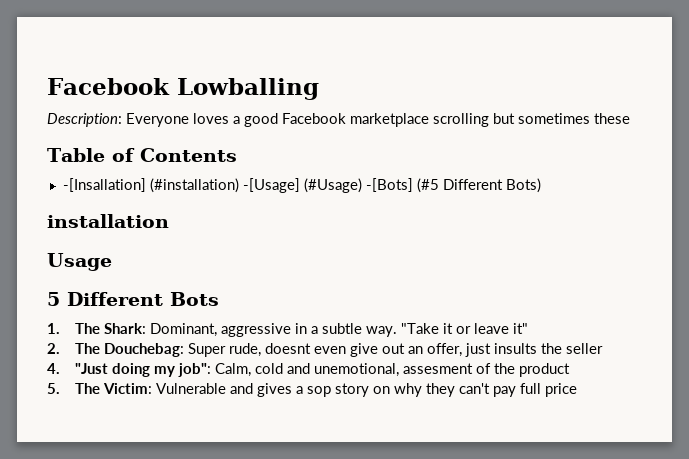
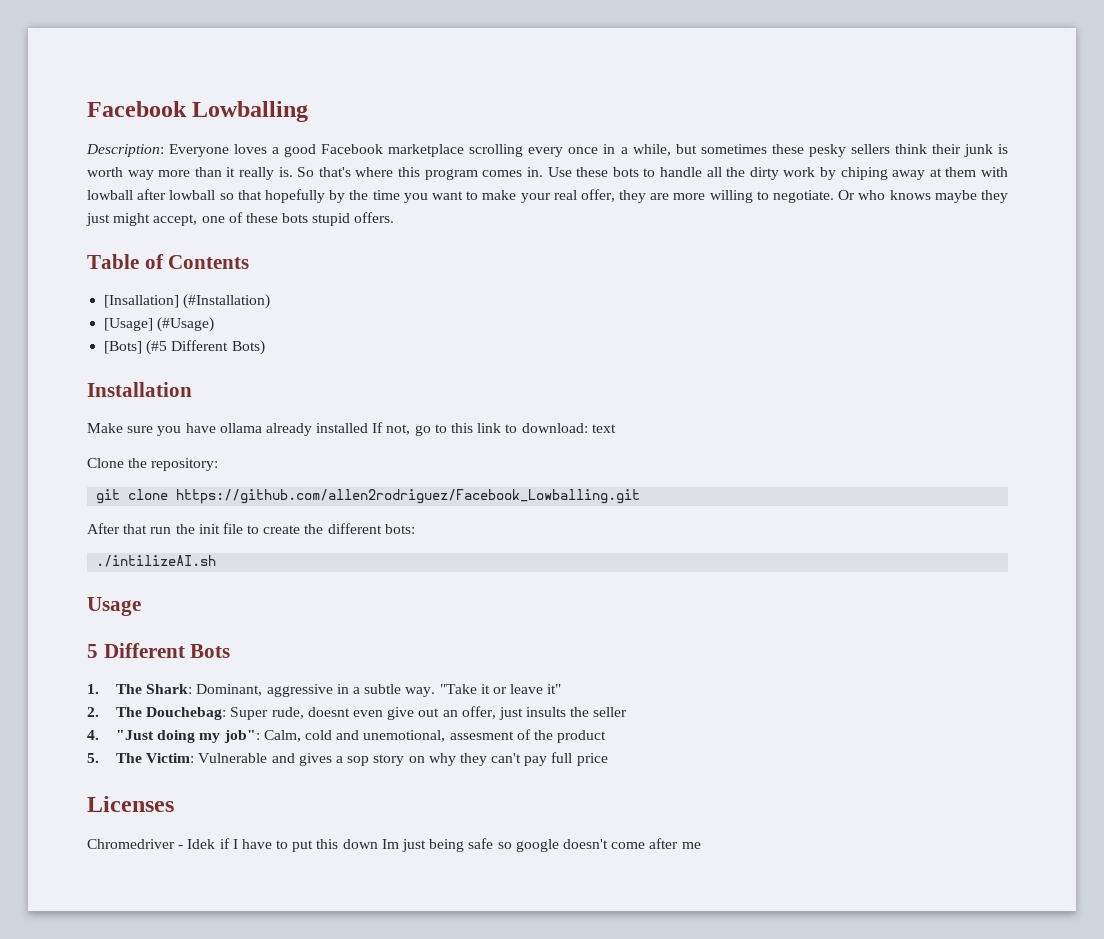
- Description: Everyone loves a good Facebook marketplace scrolling but sometimes these
+ Description: Everyone loves a good Facebook marketplace scrolling every once in a while, but sometimes these pesky sellers think their junk is worth way more than it really is. So that's where this program comes in. Use these bots to handle all the dirty work by chiping away at them with lowball after lowball so that hopefully by the time you want to make your real offer, they are more willing to negotiate. Or who knows maybe they just might accept, one of these bots stupid offers.
- -[Insallation] (#installation) -[Usage] (#Usage) -[Bots] (#5 Different Bots)
+ [Insallation] (#Installation)
+ [Usage] (#Usage)
+ [Bots] (#5 Different Bots)
- installation
+ Installation
+ Make sure you have ollama already installed If not, go to this link to download: text
+ Clone the repository:
+ git clone https://github.com/allen2rodriguez/Facebook_Lowballing.git
+ After that run the init file to create the different bots:
+ ./intilizeAI.sh
+ Licenses
+ Chromedriver - Idek if I have to put this down Im just being safe so google doesn't come after me

